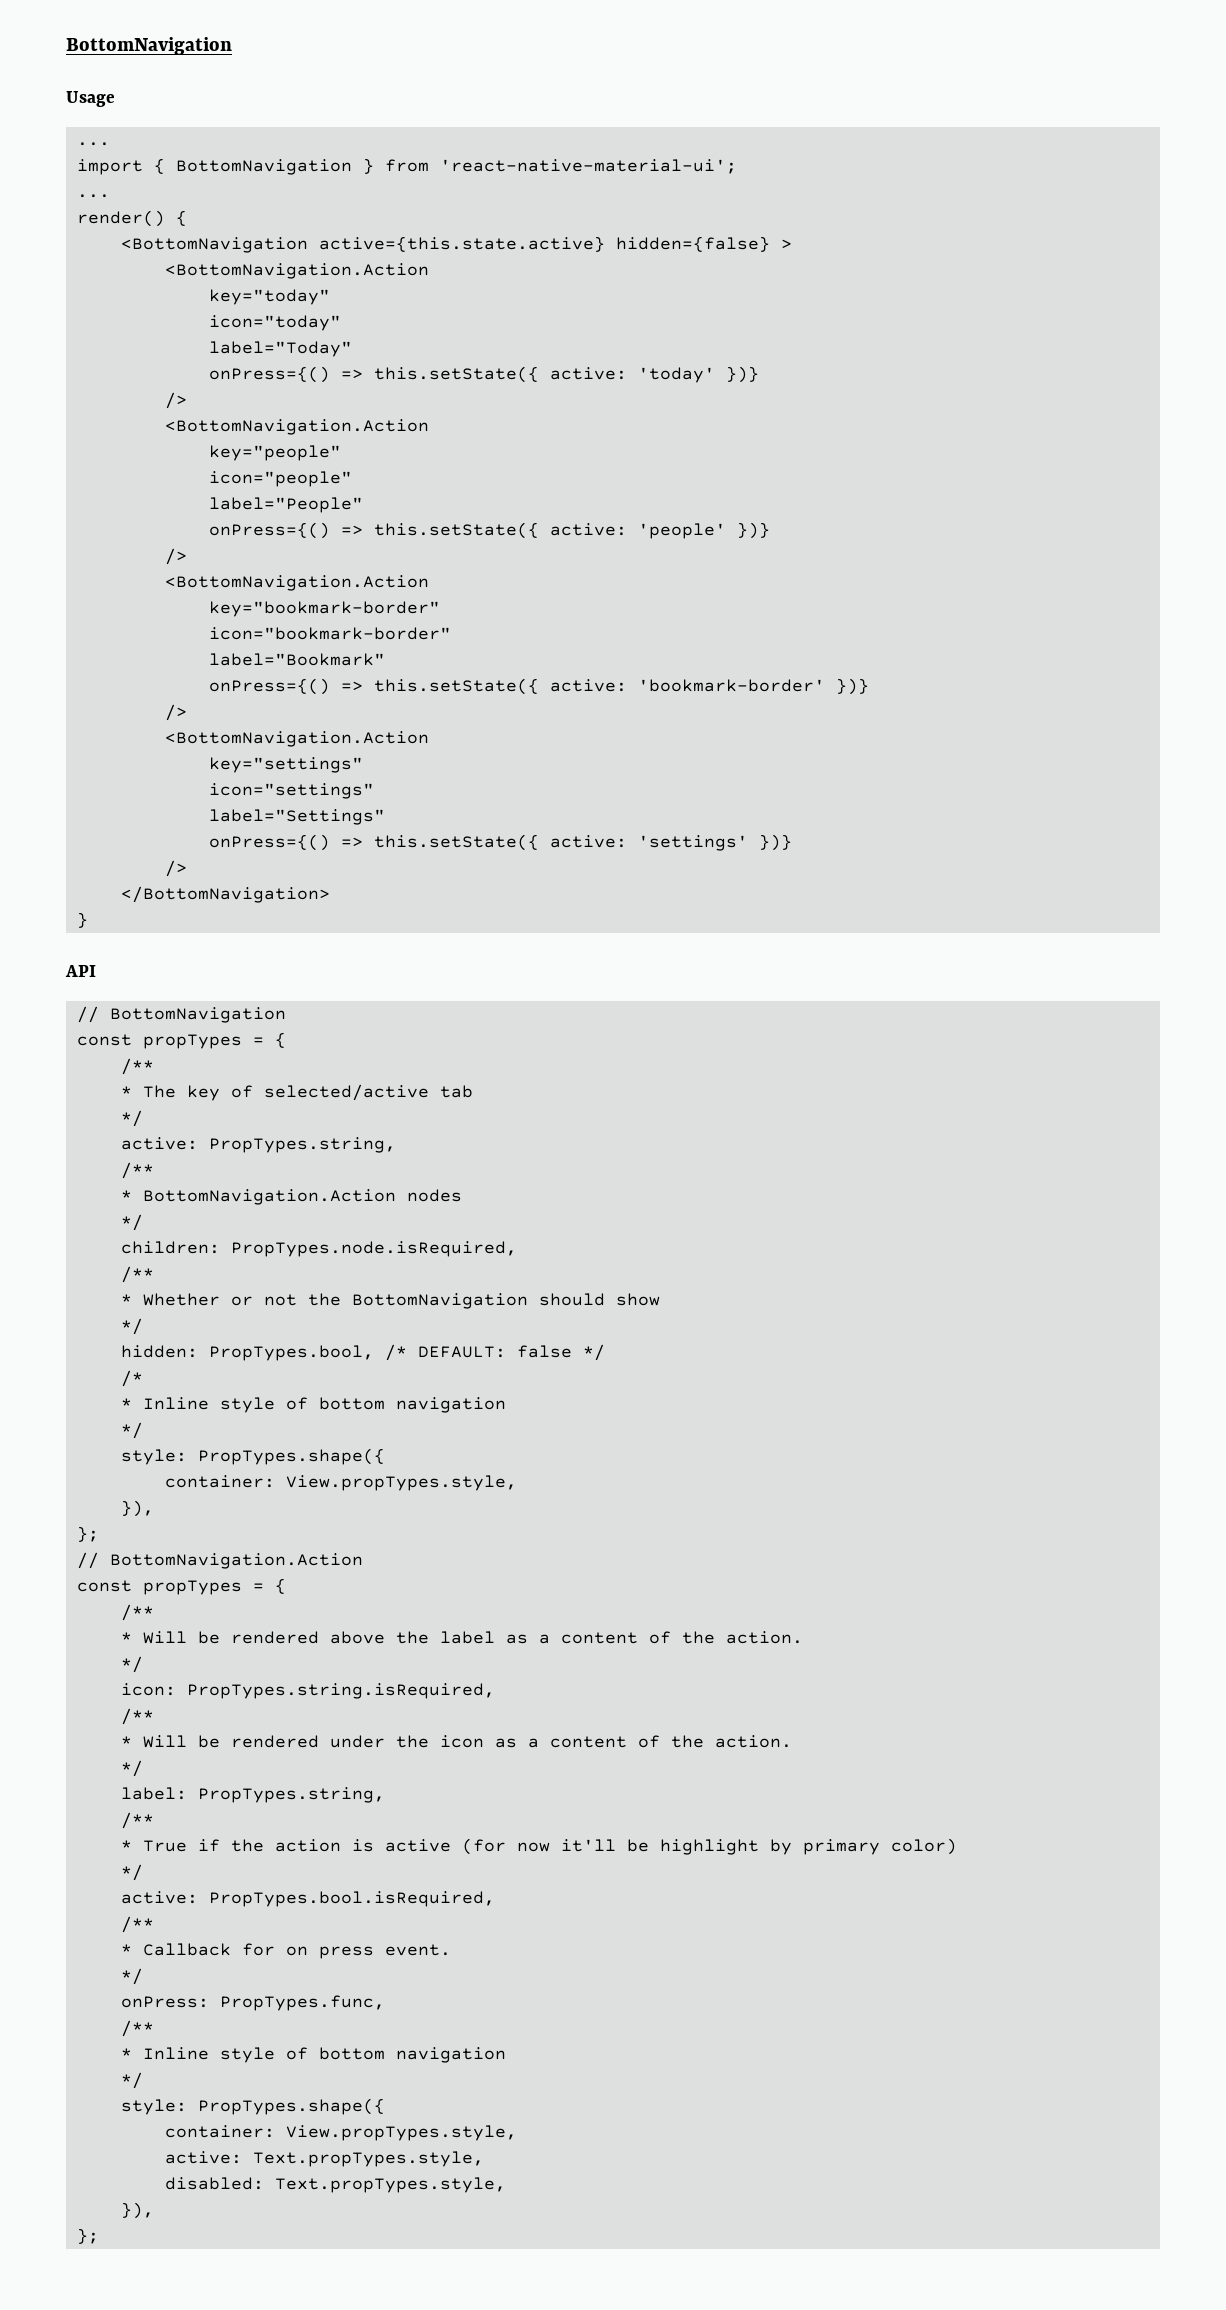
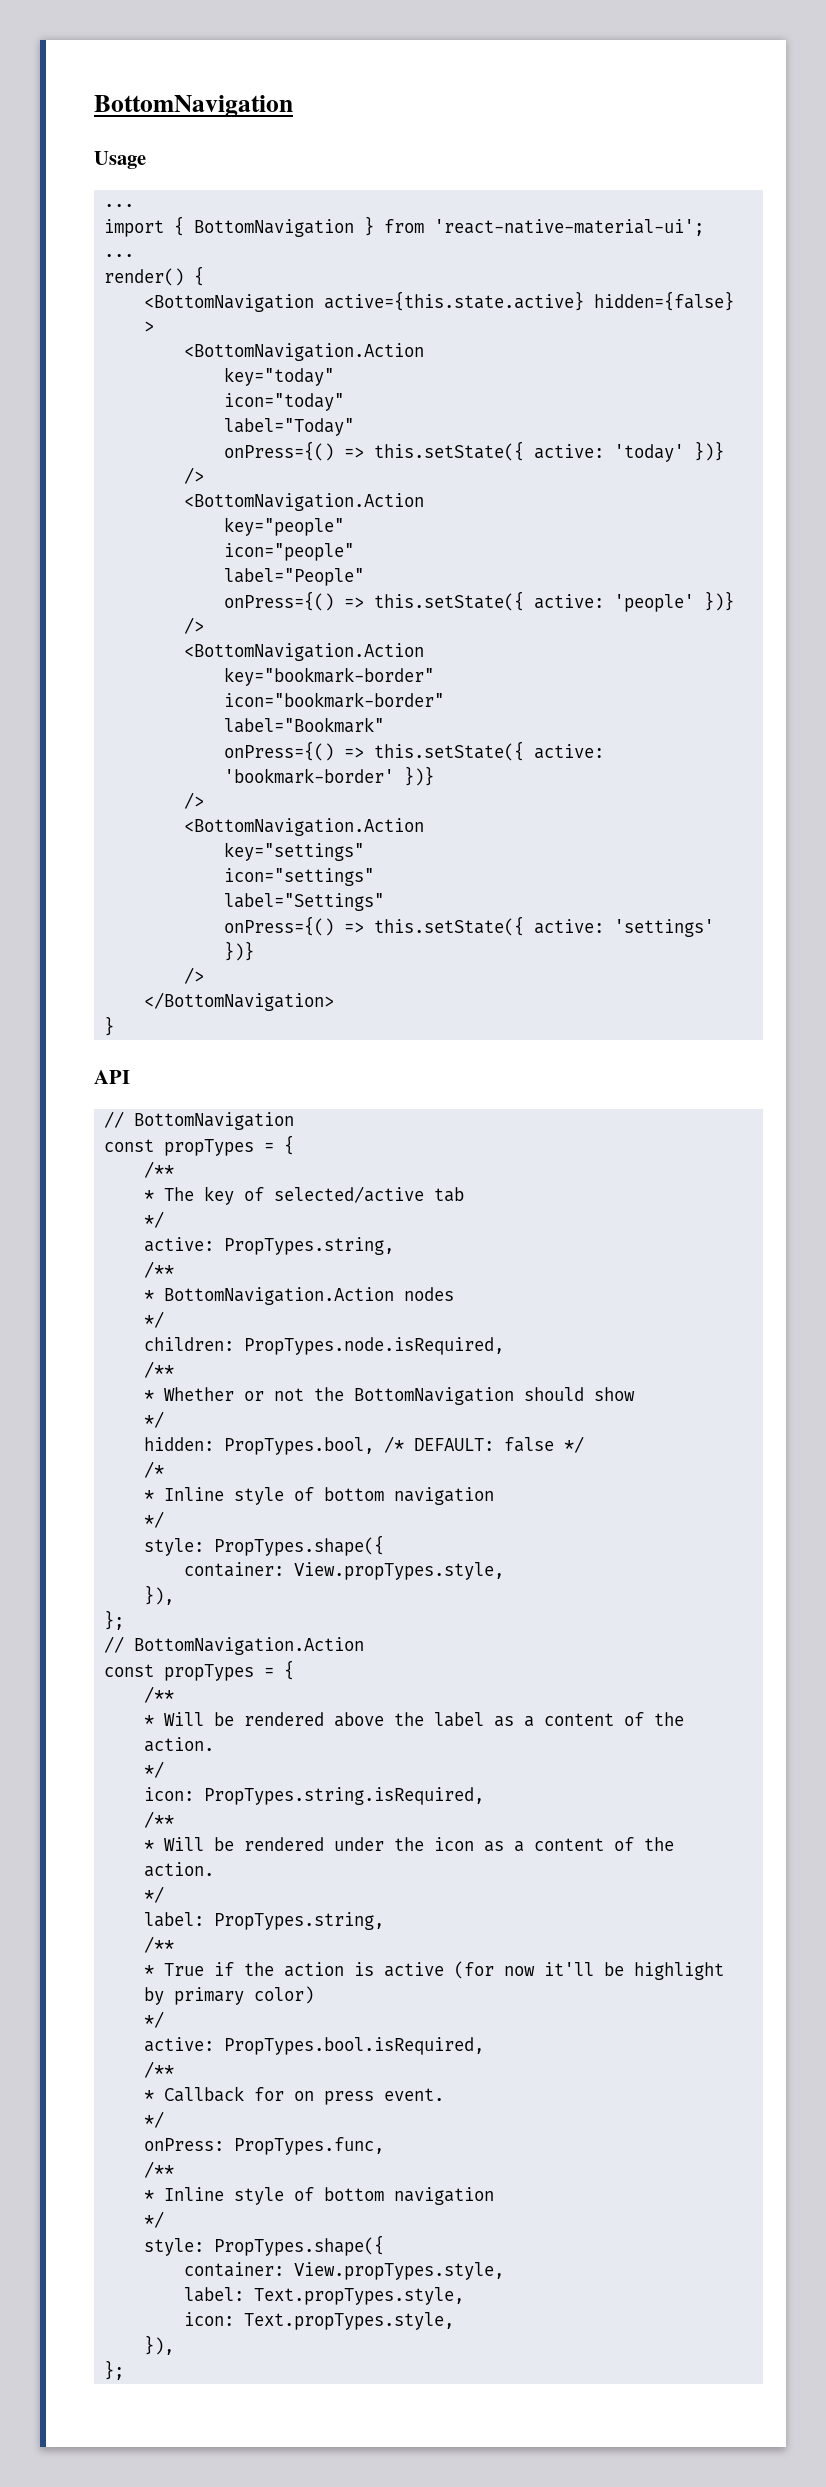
- active: Text.propTypes.style,
- disabled: Text.propTypes.style,
+ label: Text.propTypes.style,
+ icon: Text.propTypes.style,

